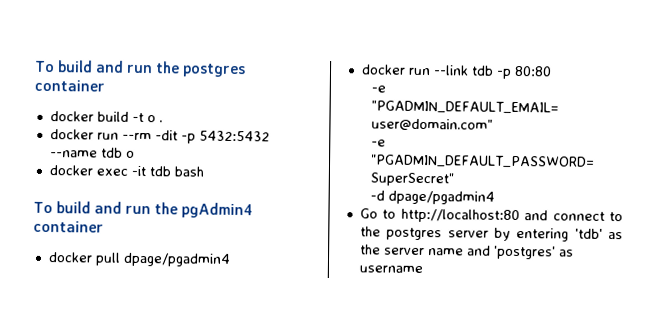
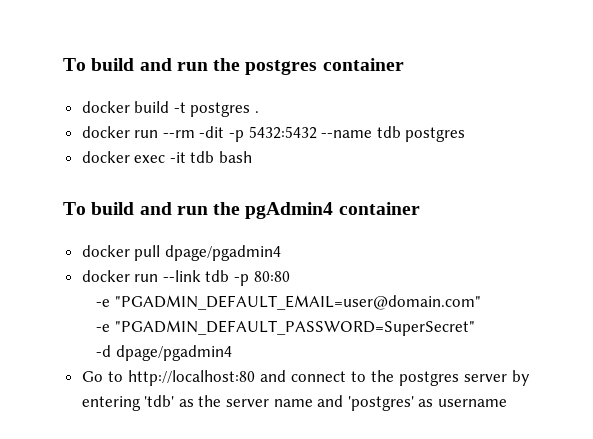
- docker build -t o .
+ docker build -t postgres .
- docker run --rm -dit -p 5432:5432 --name tdb o
+ docker run --rm -dit -p 5432:5432 --name tdb postgres

